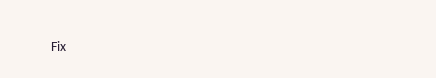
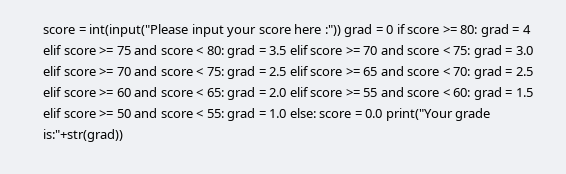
- Fix
+ score = int(input("Please input your score here :")) grad = 0 if score >= 80: grad = 4 elif score >= 75 and score < 80: grad = 3.5 elif score >= 70 and score < 75: grad = 3.0 elif score >= 70 and score < 75: grad = 2.5 elif score >= 65 and score < 70: grad = 2.5 elif score >= 60 and score < 65: grad = 2.0 elif score >= 55 and score < 60: grad = 1.5 elif score >= 50 and score < 55: grad = 1.0 else: score = 0.0 print("Your grade is:"+str(grad))

